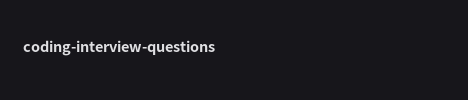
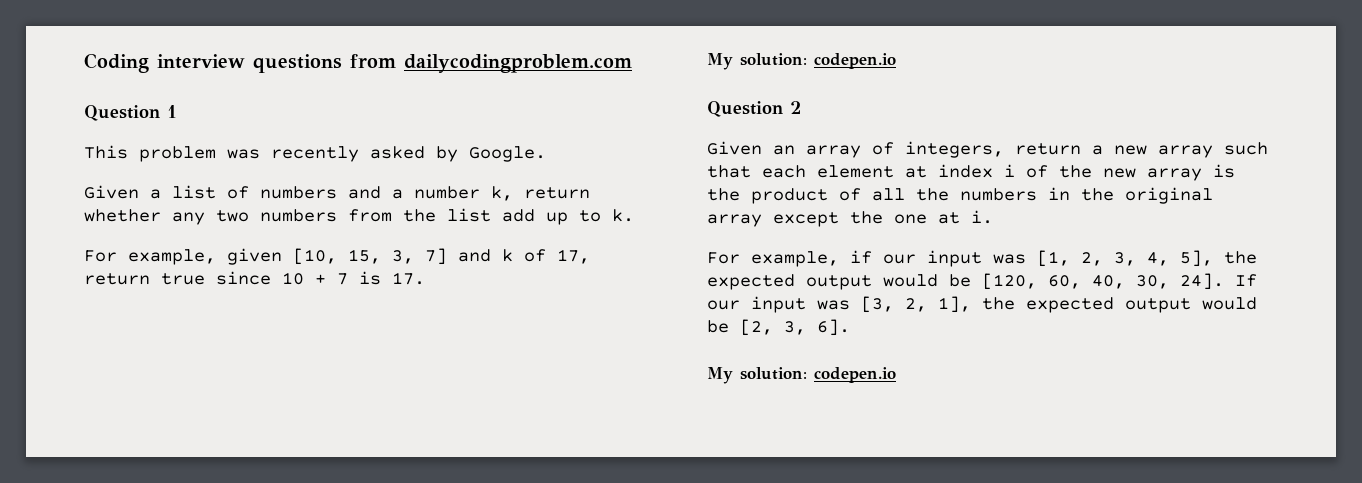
- coding-interview-questions
+ Coding interview questions from dailycodingproblem.com
+ Question 1
+ This problem was recently asked by Google.
+ Given a list of numbers and a number k, return whether any two numbers from the list add up to k.
+ For example, given [10, 15, 3, 7] and k of 17, return true since 10 + 7 is 17.
+ My solution: codepen.io
+ Question 2
+ Given an array of integers, return a new array such that each element at index i of the new array is the product of all the numbers in the original array except the one at i.
+ For example, if our input was [1, 2, 3, 4, 5], the expected output would be [120, 60, 40, 30, 24]. If our input was [3, 2, 1], the expected output would be [2, 3, 6].
+ My solution: codepen.io

